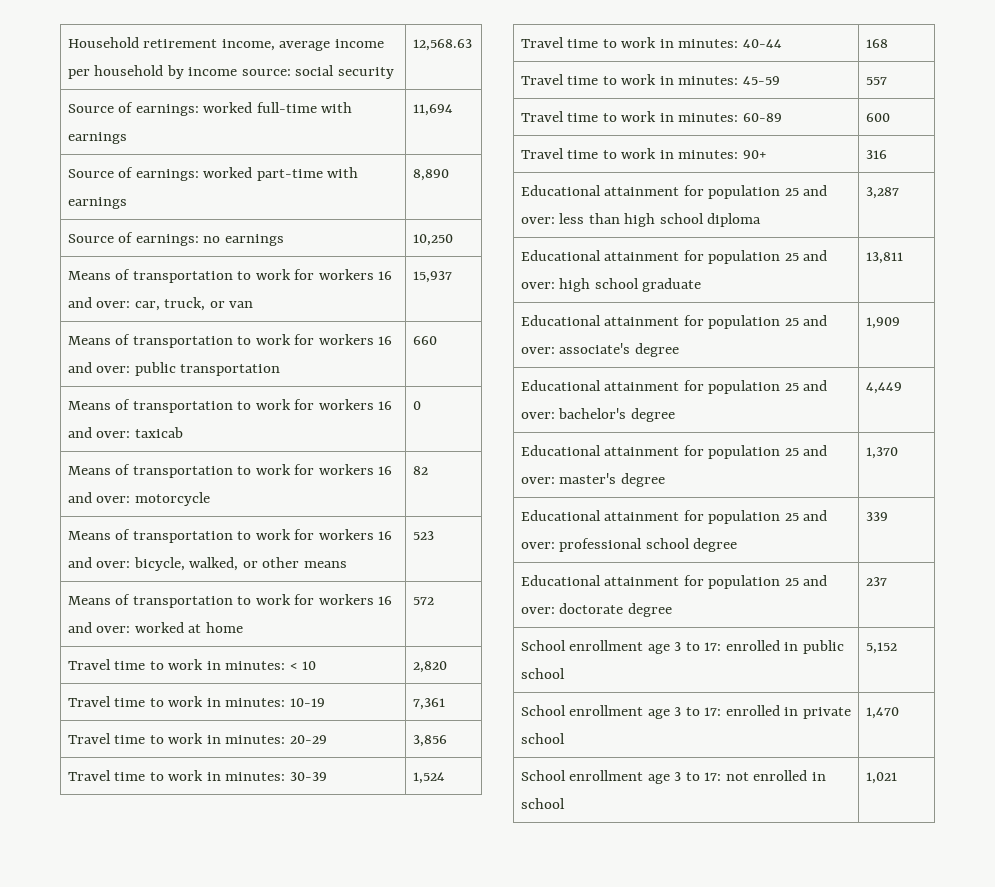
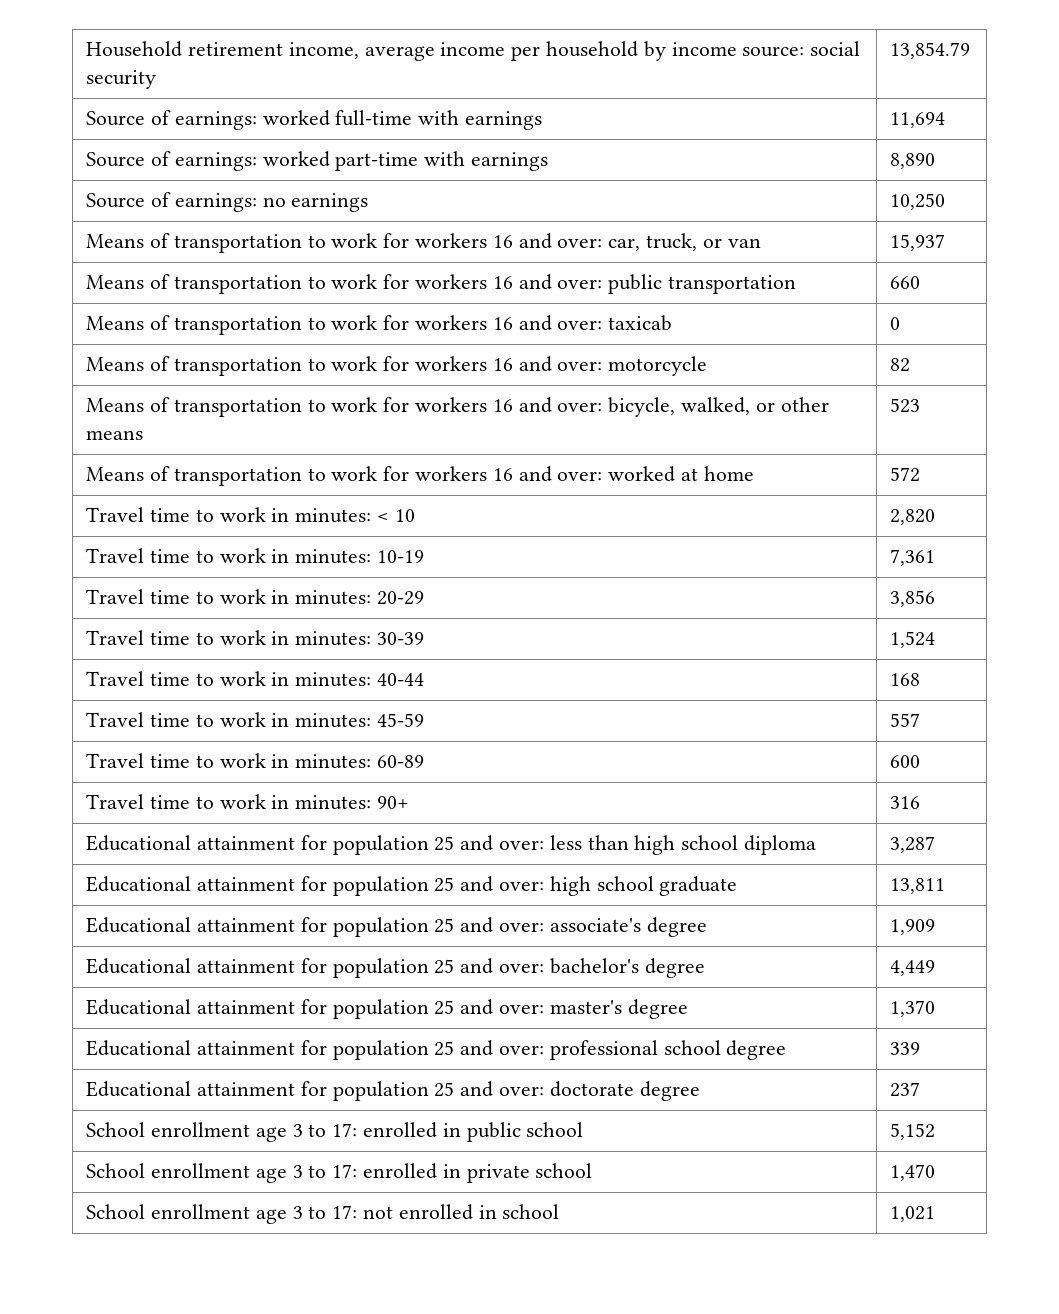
- Household retirement income, average income per household by income source: social security | 12,568.63
+ Household retirement income, average income per household by income source: social security | 13,854.79

